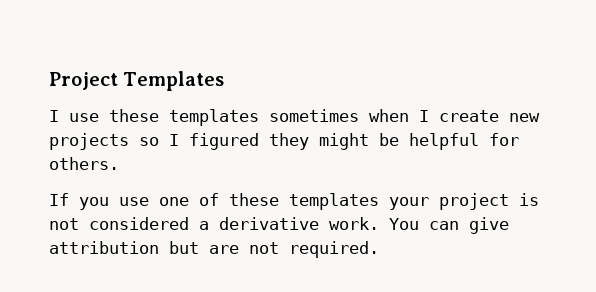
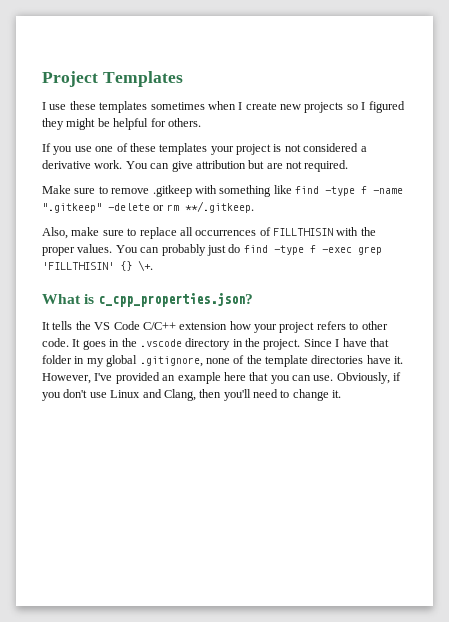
+ Make sure to remove .gitkeep with something like find -type f -name ".gitkeep" -delete or rm **/.gitkeep.
+ Also, make sure to replace all occurrences of FILLTHISIN with the proper values. You can probably just do find -type f -exec grep 'FILLTHISIN' {} \+.
+ What is c_cpp_properties.json?
+ It tells the VS Code C/C++ extension how your project refers to other code. It goes in the .vscode directory in the project. Since I have that folder in my global .gitignore, none of the template directories have it. However, I've provided an example here that you can use. Obviously, if you don't use Linux and Clang, then you'll need to change it.

